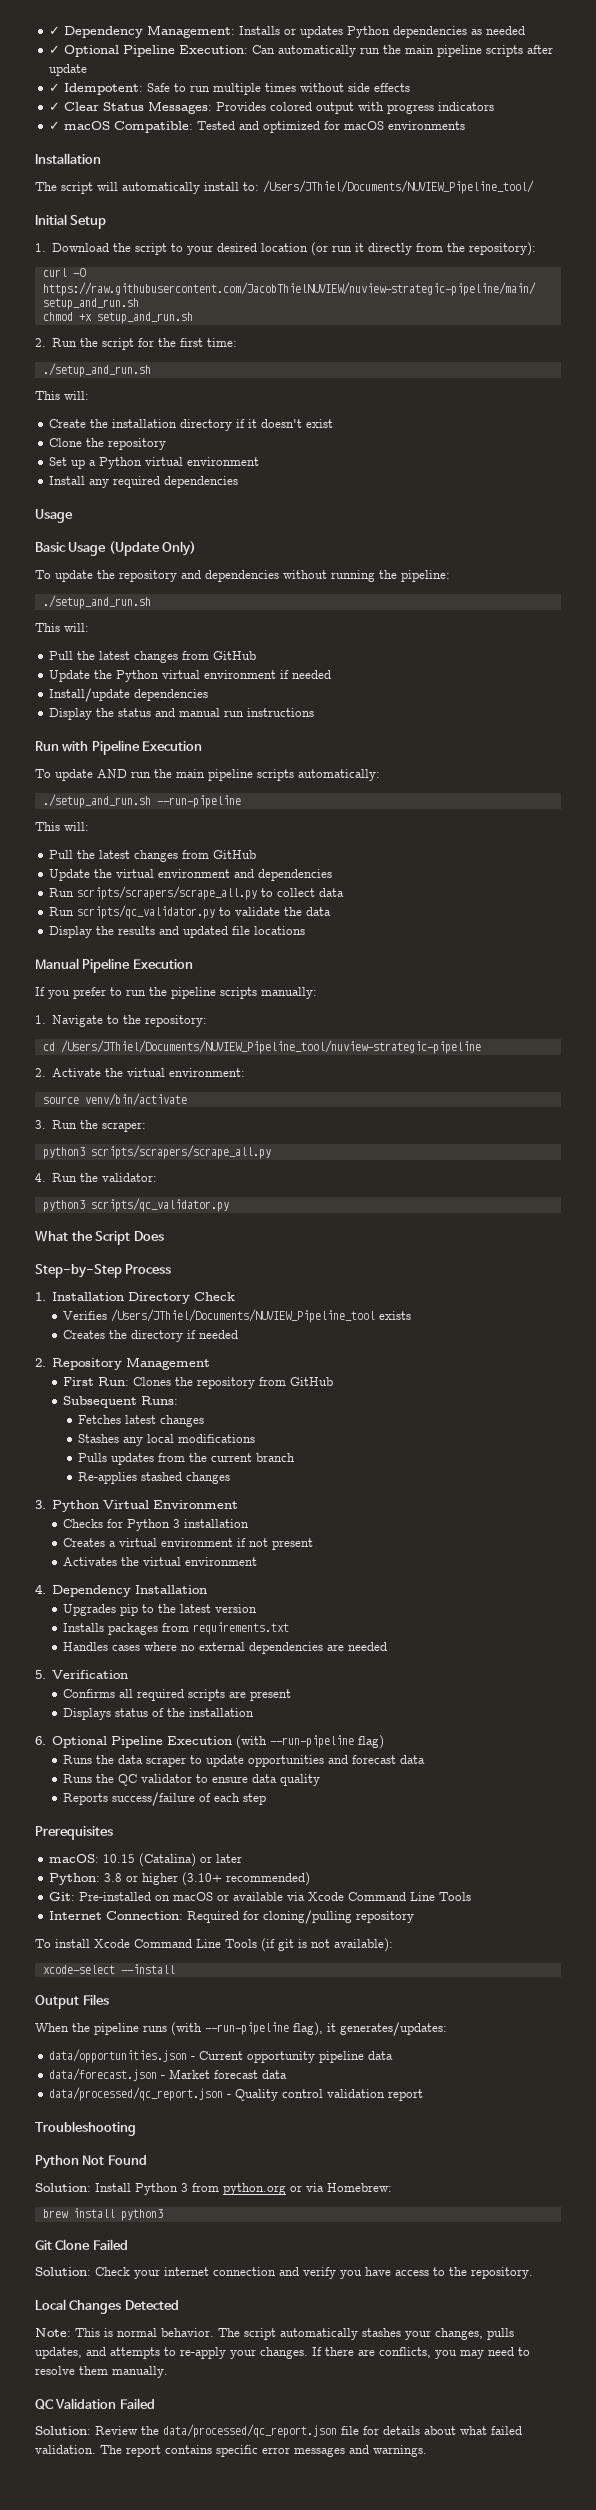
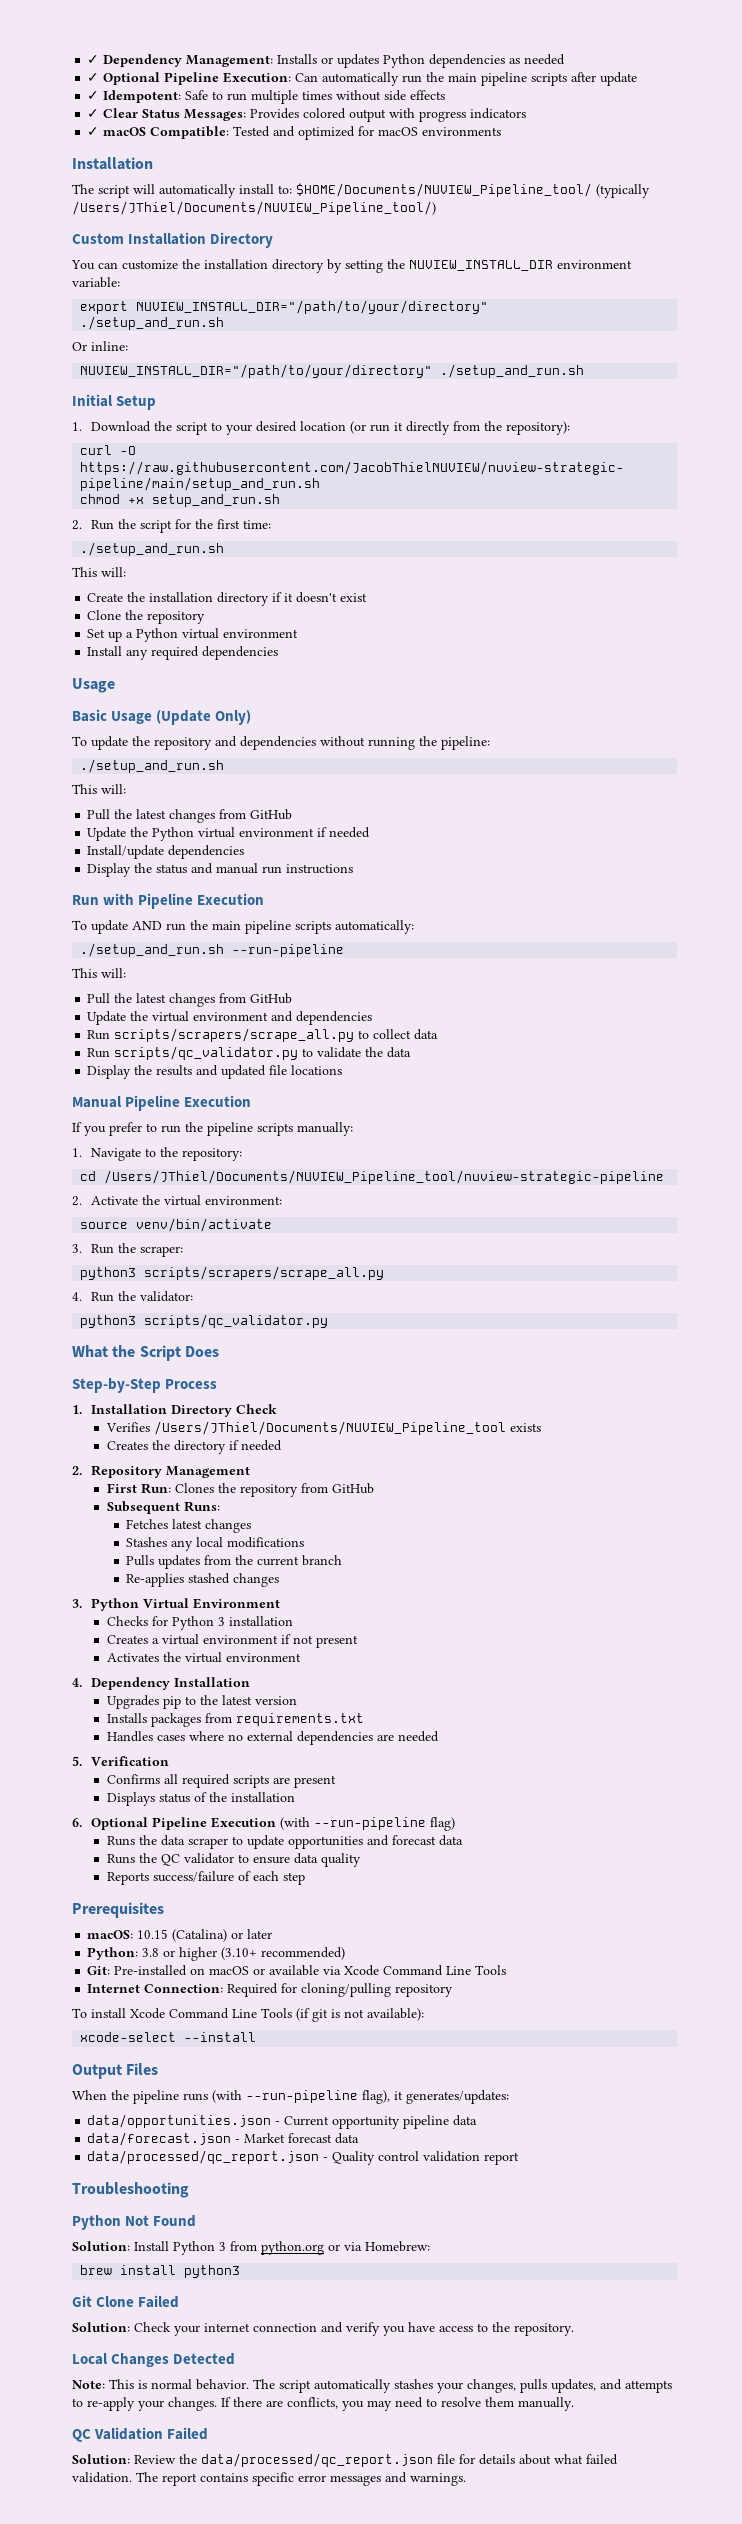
- The script will automatically install to: /Users/JThiel/Documents/NUVIEW_Pipeline_tool/
+ The script will automatically install to: $HOME/Documents/NUVIEW_Pipeline_tool/ (typically /Users/JThiel/Documents/NUVIEW_Pipeline_tool/)
+ Custom Installation Directory
+ You can customize the installation directory by setting the NUVIEW_INSTALL_DIR environment variable:
+ export NUVIEW_INSTALL_DIR="/path/to/your/directory"
+ ./setup_and_run.sh
+ Or inline:
+ NUVIEW_INSTALL_DIR="/path/to/your/directory" ./setup_and_run.sh

